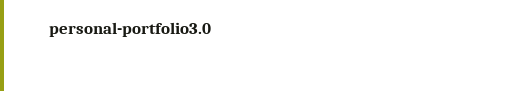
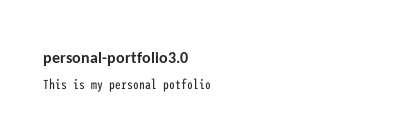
+ This is my personal potfolio

